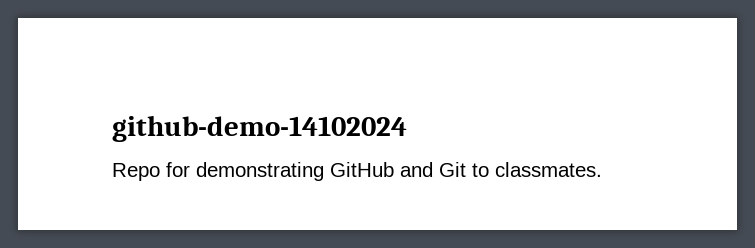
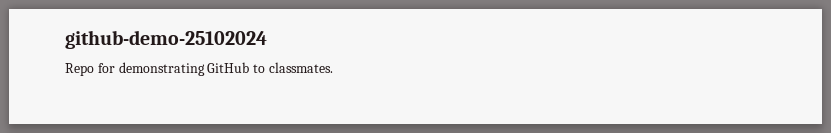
- github-demo-14102024
+ github-demo-25102024
- Repo for demonstrating GitHub and Git to classmates.
+ Repo for demonstrating GitHub to classmates.

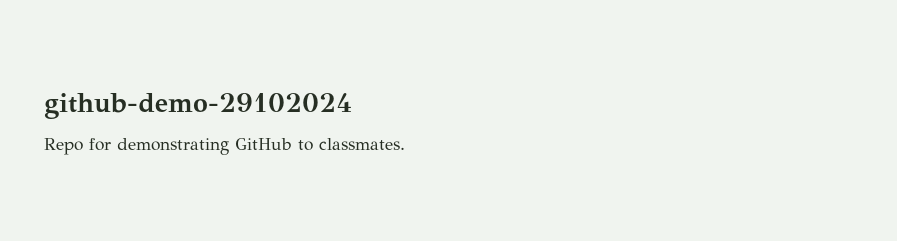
- github-demo-25102024
+ github-demo-29102024

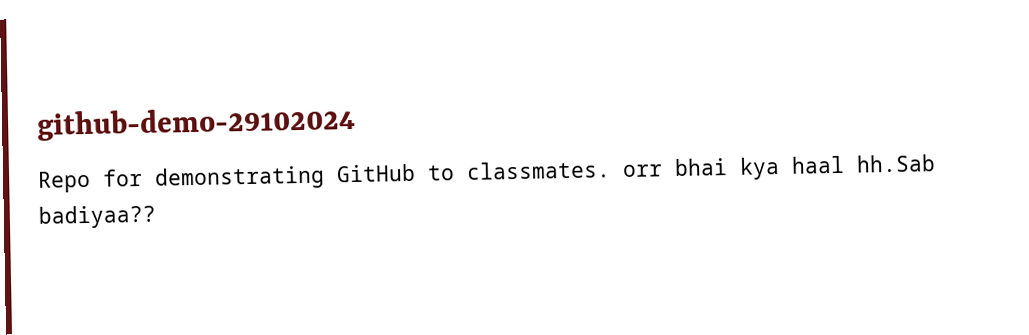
- Repo for demonstrating GitHub to classmates.
+ Repo for demonstrating GitHub to classmates. orr bhai kya haal hh.Sab badiyaa??

